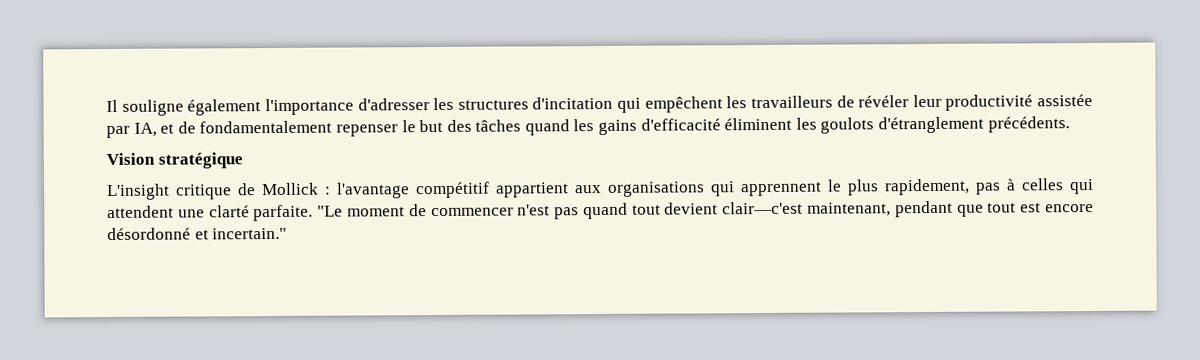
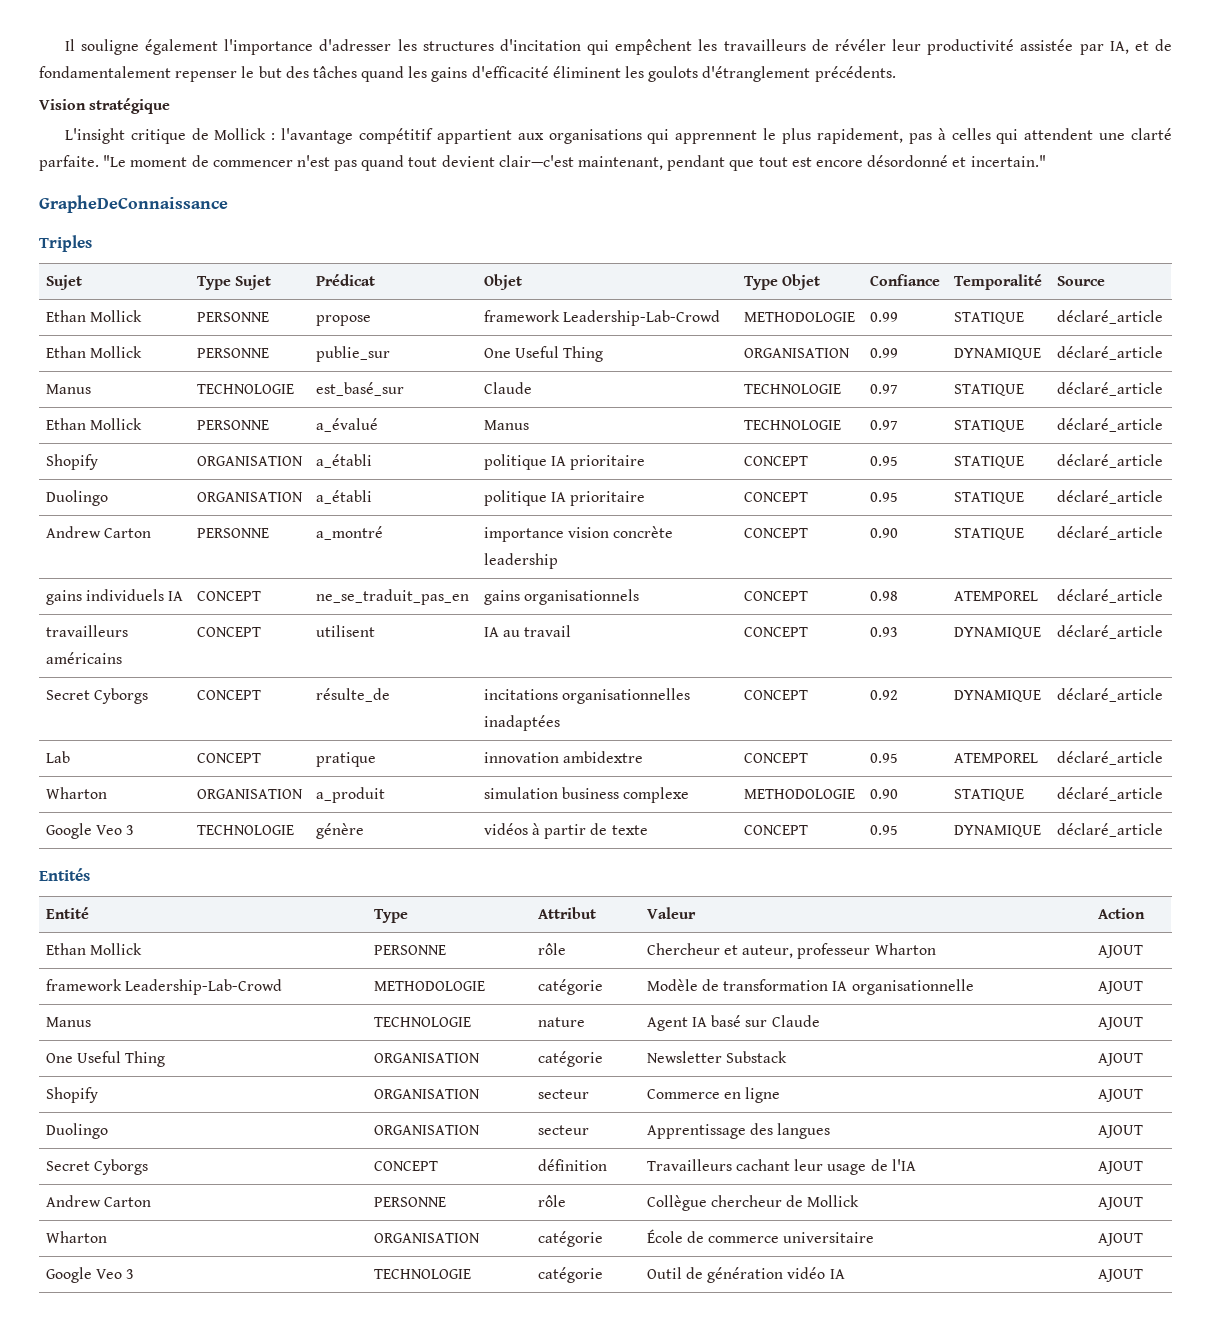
+ GrapheDeConnaissance
+ Triples
+ Sujet | Type Sujet | Prédicat | Objet | Type Objet | Confiance | Temporalité | Source
+ Ethan Mollick | PERSONNE | propose | framework Leadership-Lab-Crowd | METHODOLOGIE | 0.99 | STATIQUE | déclaré_article
+ Ethan Mollick | PERSONNE | publie_sur | One Useful Thing | ORGANISATION | 0.99 | DYNAMIQUE | déclaré_article
+ Manus | TECHNOLOGIE | est_basé_sur | Claude | TECHNOLOGIE | 0.97 | STATIQUE | déclaré_article
+ Ethan Mollick | PERSONNE | a_évalué | Manus | TECHNOLOGIE | 0.97 | STATIQUE | déclaré_article
+ Shopify | ORGANISATION | a_établi | politique IA prioritaire | CONCEPT | 0.95 | STATIQUE | déclaré_article
+ Duolingo | ORGANISATION | a_établi | politique IA prioritaire | CONCEPT | 0.95 | STATIQUE | déclaré_article
+ Andrew Carton | PERSONNE | a_montré | importance vision concrète leadership | CONCEPT | 0.90 | STATIQUE | déclaré_article
+ gains individuels IA | CONCEPT | ne_se_traduit_pas_en | gains organisationnels | CONCEPT | 0.98 | ATEMPOREL | déclaré_article
+ travailleurs américains | CONCEPT | utilisent | IA au travail | CONCEPT | 0.93 | DYNAMIQUE | déclaré_article
+ Secret Cyborgs | CONCEPT | résulte_de | incitations organisationnelles inadaptées | CONCEPT | 0.92 | DYNAMIQUE | déclaré_article
+ Lab | CONCEPT | pratique | innovation ambidextre | CONCEPT | 0.95 | ATEMPOREL | déclaré_article
+ Wharton | ORGANISATION | a_produit | simulation business complexe | METHODOLOGIE | 0.90 | STATIQUE | déclaré_article
+ Google Veo 3 | TECHNOLOGIE | génère | vidéos à partir de texte | CONCEPT | 0.95 | DYNAMIQUE | déclaré_article
+ Entités
+ Entité | Type | Attribut | Valeur | Action
+ Ethan Mollick | PERSONNE | rôle | Chercheur et auteur, professeur Wharton | AJOUT
+ framework Leadership-Lab-Crowd | METHODOLOGIE | catégorie | Modèle de transformation IA organisationnelle | AJOUT
+ Manus | TECHNOLOGIE | nature | Agent IA basé sur Claude | AJOUT
+ One Useful Thing | ORGANISATION | catégorie | Newsletter Substack | AJOUT
+ Shopify | ORGANISATION | secteur | Commerce en ligne | AJOUT
+ Duolingo | ORGANISATION | secteur | Apprentissage des langues | AJOUT
+ Secret Cyborgs | CONCEPT | définition | Travailleurs cachant leur usage de l'IA | AJOUT
+ Andrew Carton | PERSONNE | rôle | Collègue chercheur de Mollick | AJOUT
+ Wharton | ORGANISATION | catégorie | École de commerce universitaire | AJOUT
+ Google Veo 3 | TECHNOLOGIE | catégorie | Outil de génération vidéo IA | AJOUT

